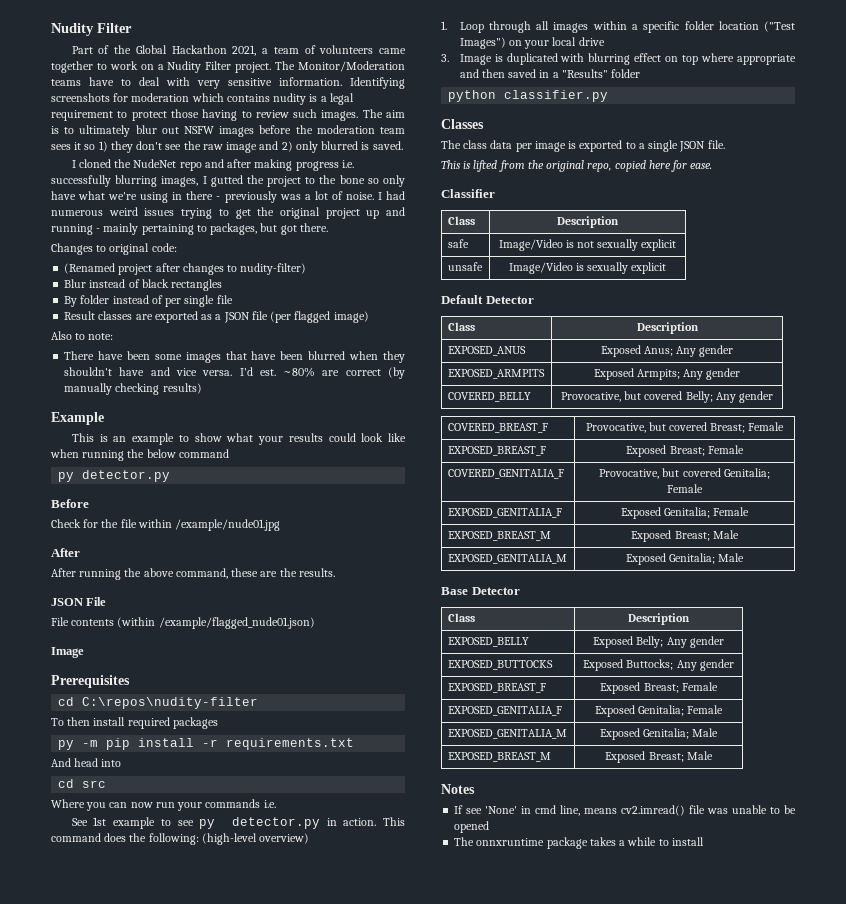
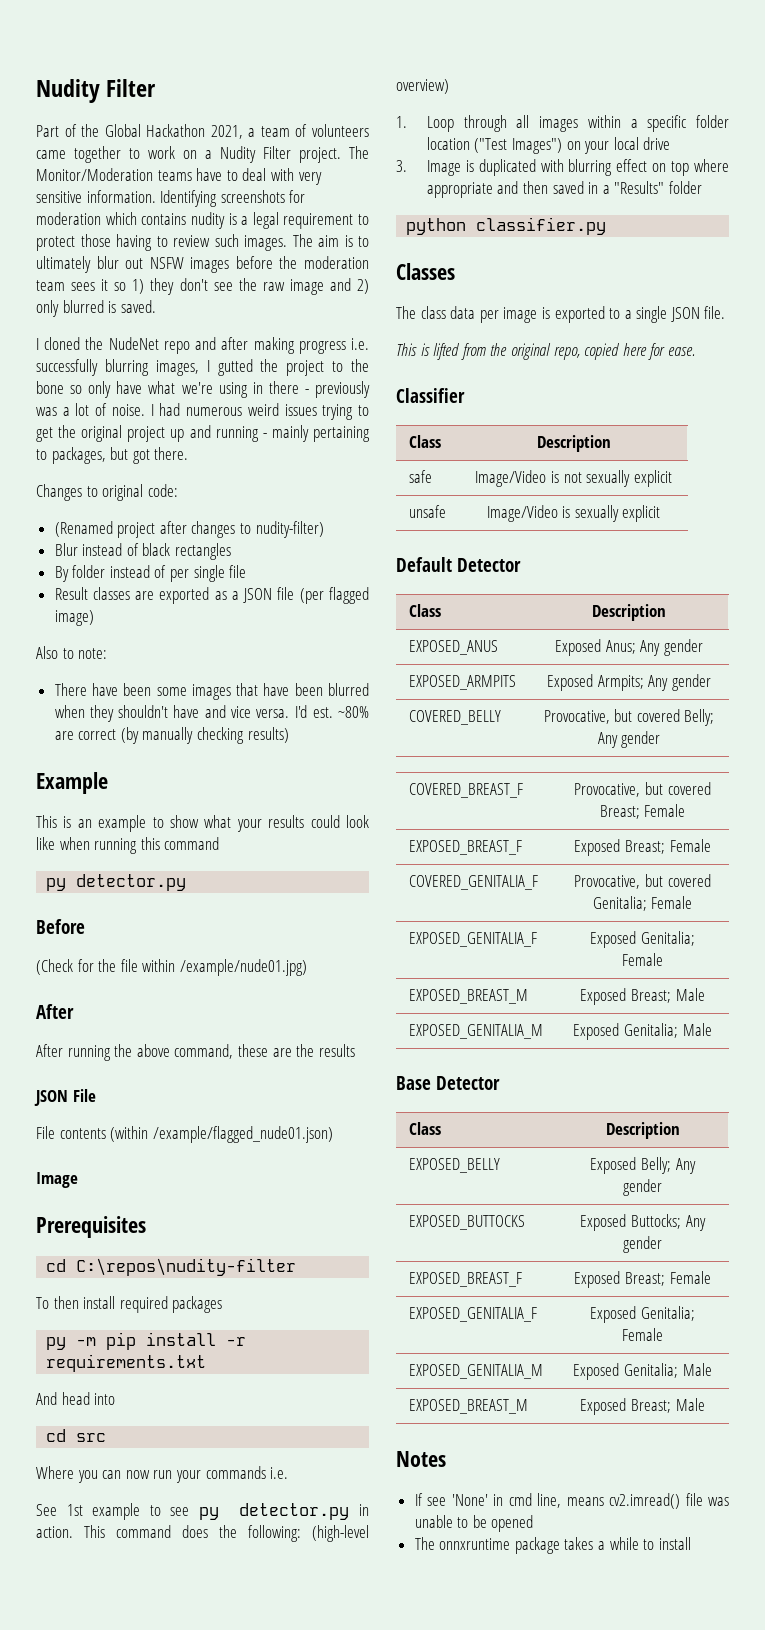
- This is an example to show what your results could look like when running the below command
+ This is an example to show what your results could look like when running this command
- Check for the file within /example/nude01.jpg
+ (Check for the file within /example/nude01.jpg)
- After running the above command, these are the results.
+ After running the above command, these are the results

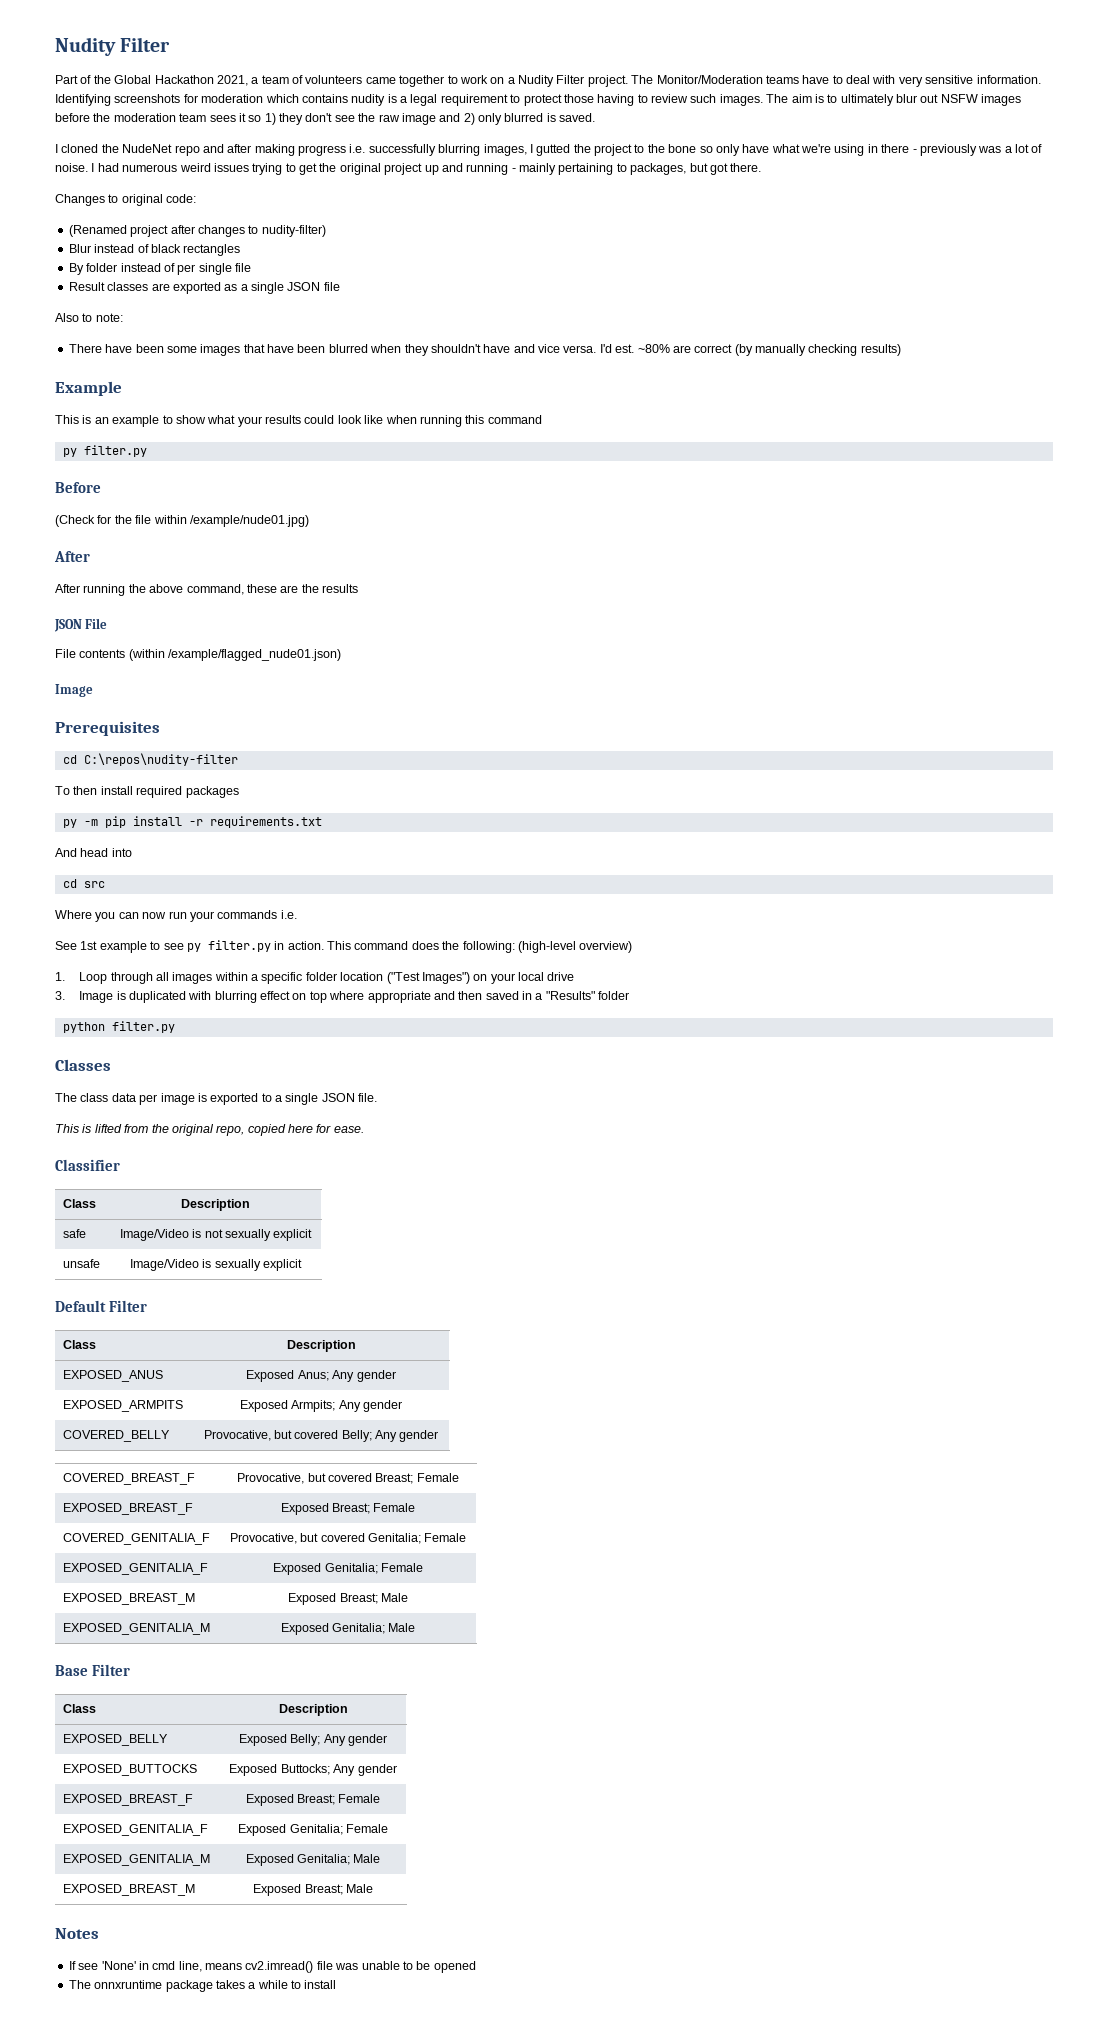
- Result classes are exported as a JSON file (per flagged image)
+ Result classes are exported as a single JSON file
  This is an example to show what your results could look like when running this command
- py detector.py
+ py filter.py
- See 1st example to see py detector.py in action.
+ See 1st example to see py filter.py in action.
- python classifier.py
+ python filter.py
- Default Detector
+ Default Filter
- Base Detector
+ Base Filter

